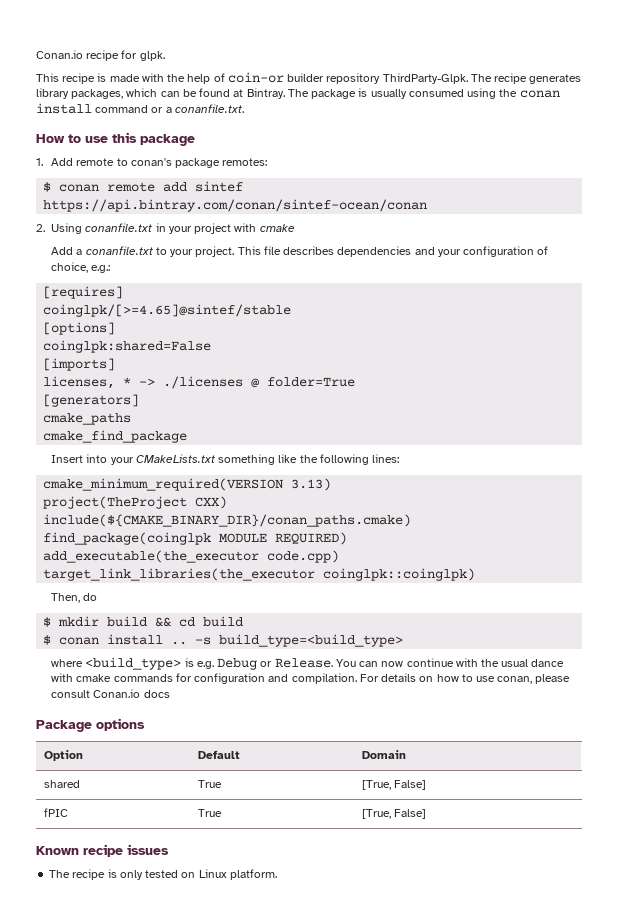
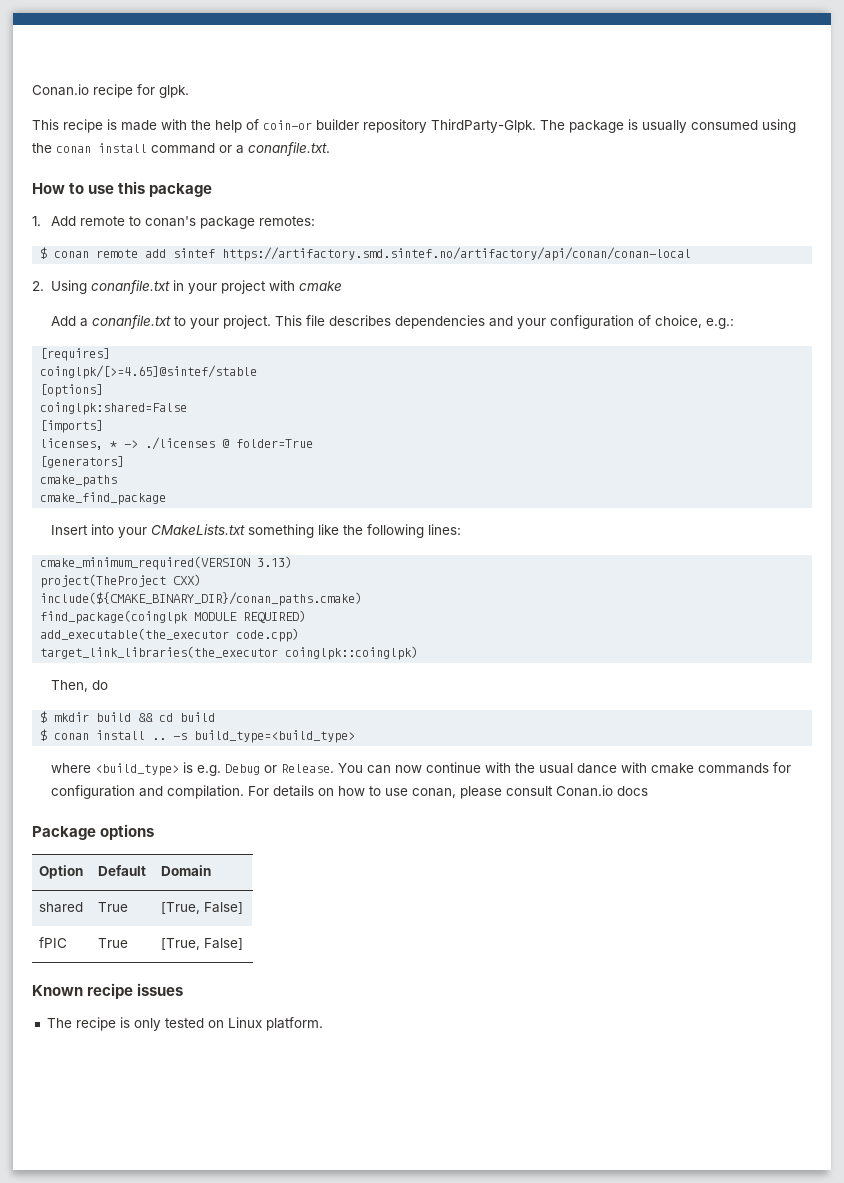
- The recipe generates library packages, which can be found at Bintray. The package is usually consumed using the conan install command or a conanfile.txt.
+ The package is usually consumed using the conan install command or a conanfile.txt.
- $ conan remote add sintef https://api.bintray.com/conan/sintef-ocean/conan
+ $ conan remote add sintef https://artifactory.smd.sintef.no/artifactory/api/conan/conan-local

